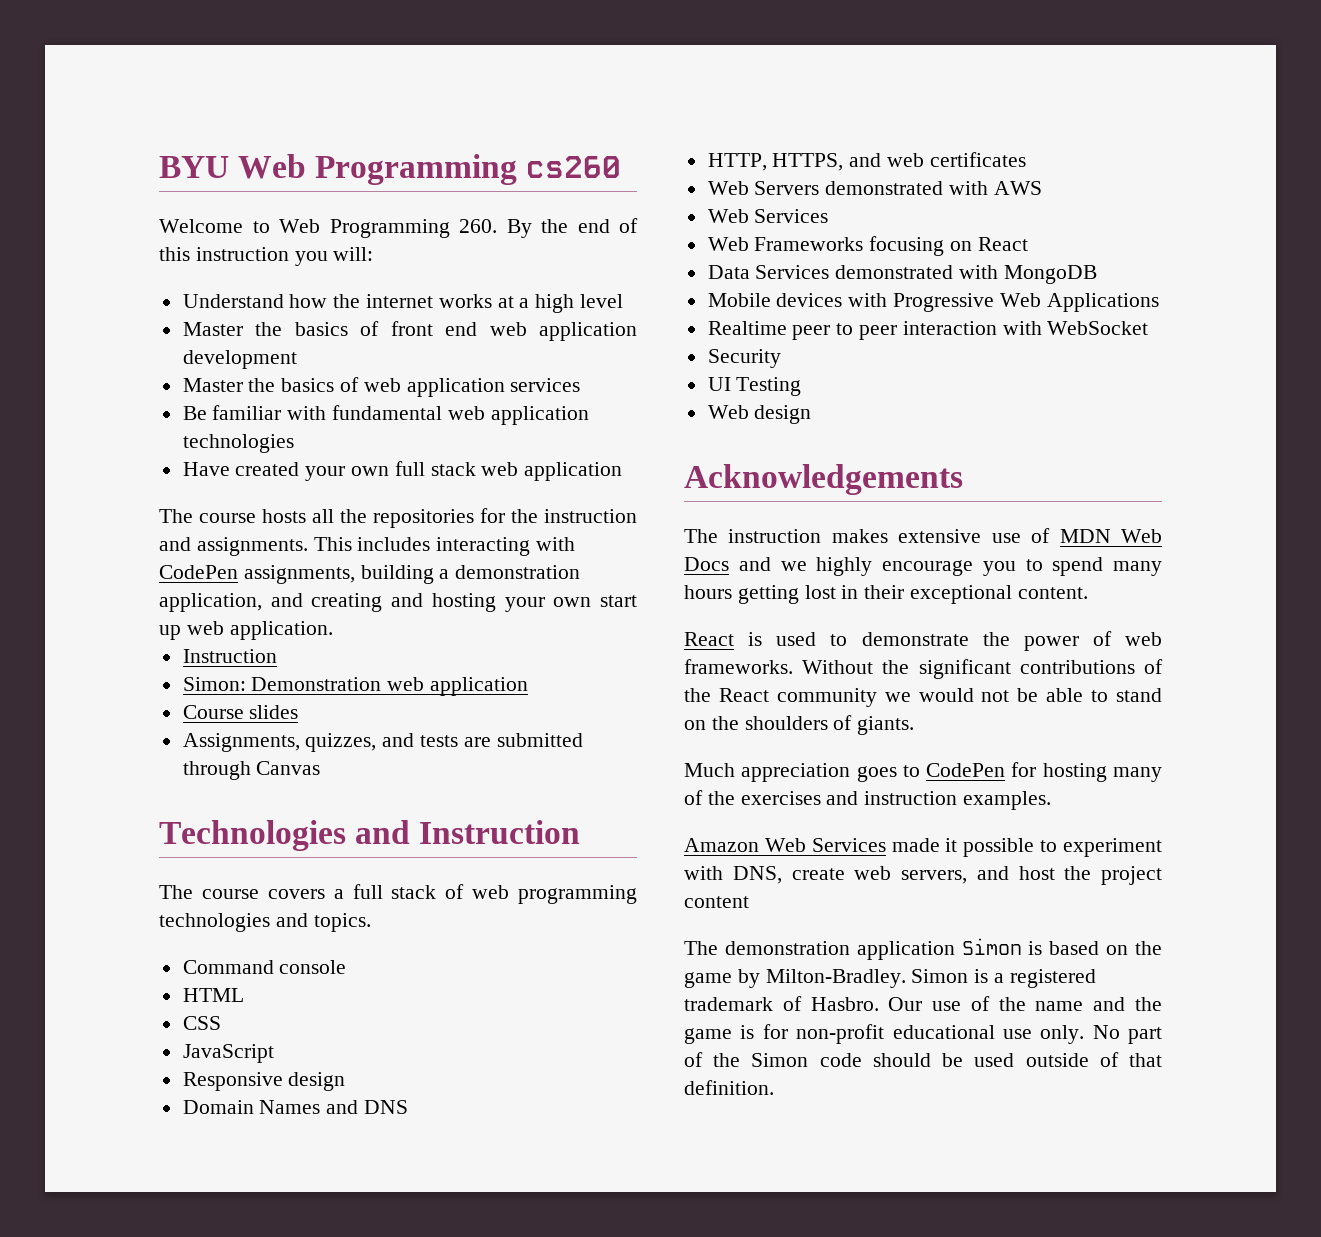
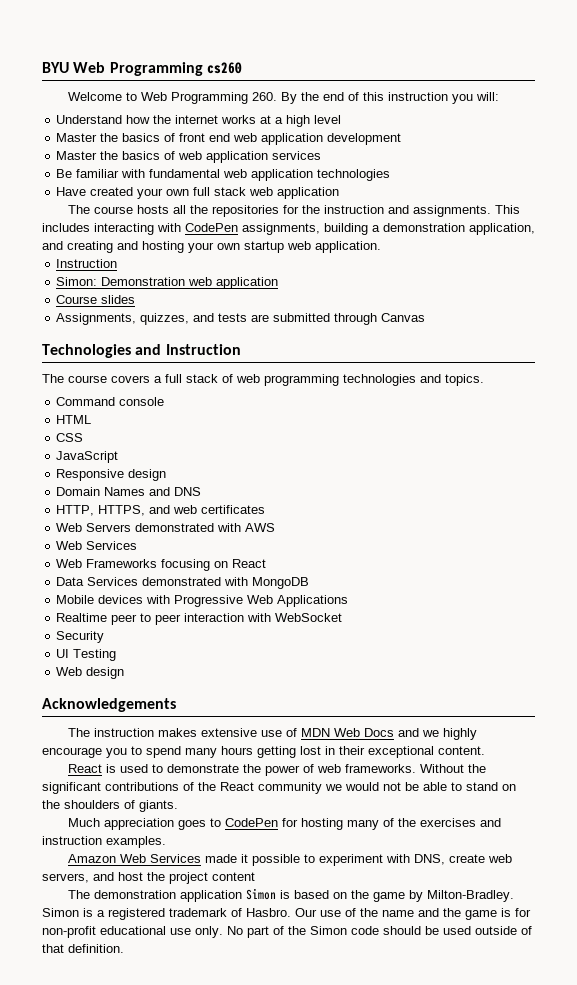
- This includes interacting with CodePen assignments, building a demonstration application, and creating and hosting your own start up web application.
+ This includes interacting with CodePen assignments, building a demonstration application, and creating and hosting your own startup web application.

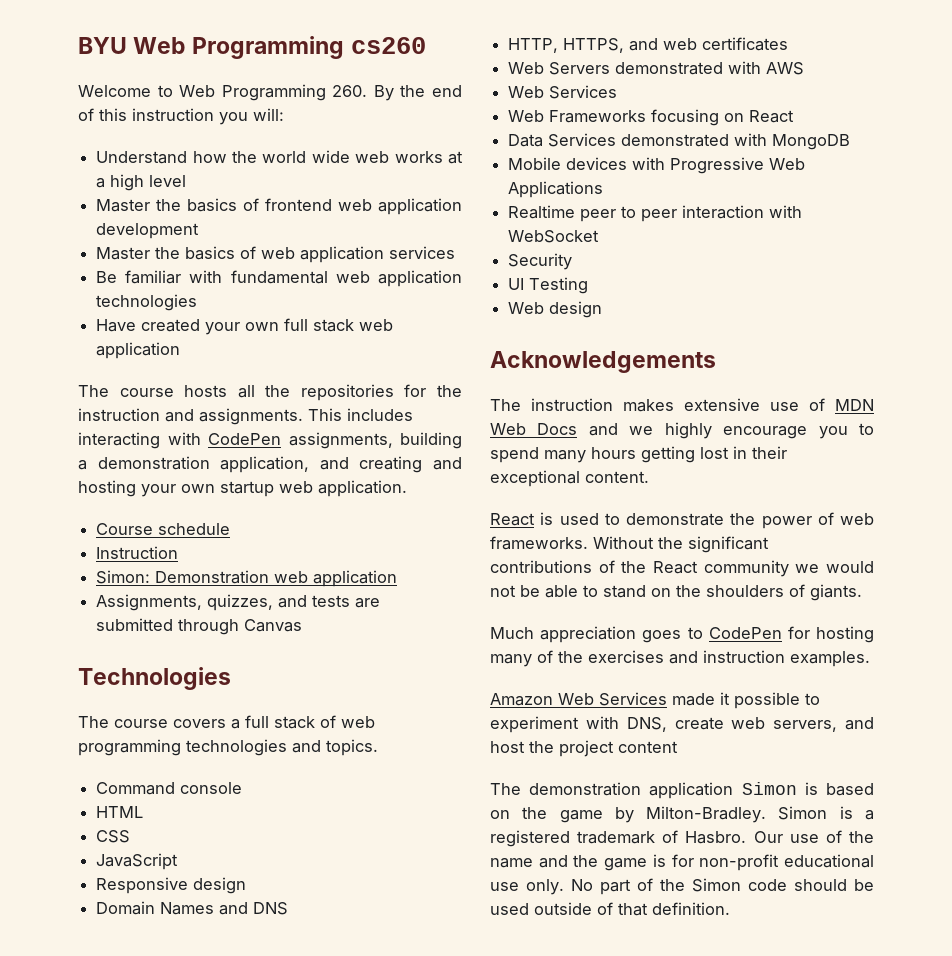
- Understand how the internet works at a high level
+ Understand how the world wide web works at a high level
- Master the basics of front end web application development
+ Master the basics of frontend web application development
+ Course schedule
- Course slides
- Technologies and Instruction
+ Technologies

